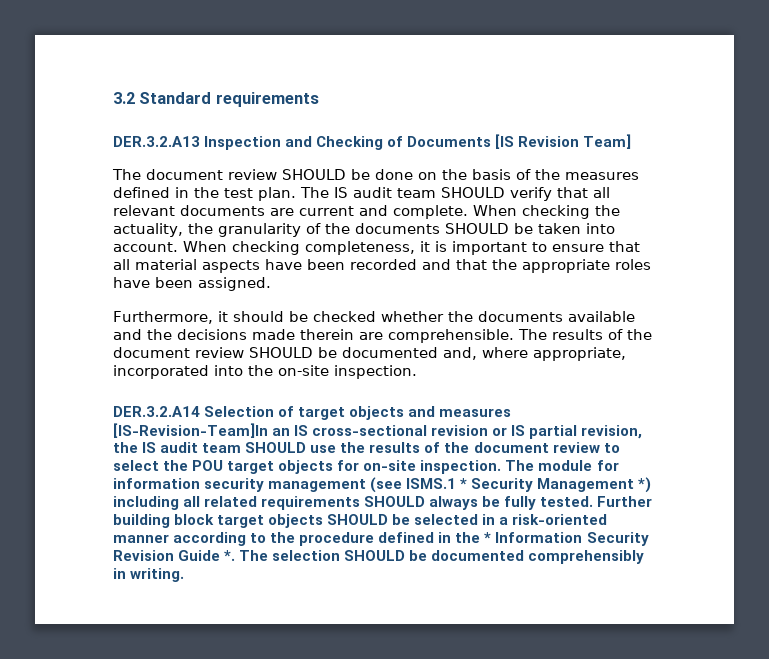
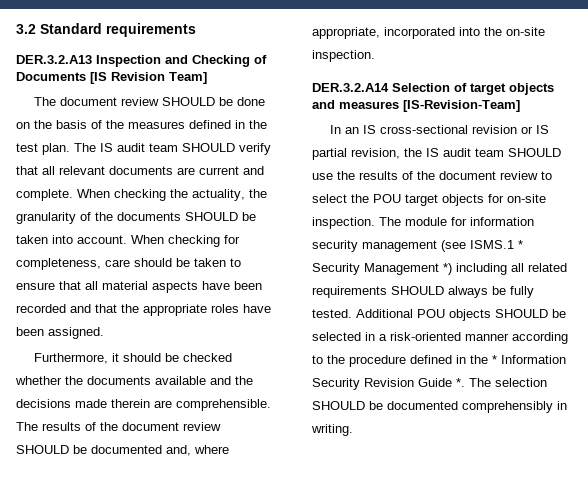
- When checking completeness, it is important to ensure that all material aspects have been recorded and that the appropriate roles have been assigned.
+ When checking for completeness, care should be taken to ensure that all material aspects have been recorded and that the appropriate roles have been assigned.
- DER.3.2.A14 Selection of target objects and measures [IS-Revision-Team]In an IS cross-sectional revision or IS partial revision, the IS audit team SHOULD use the results of the document review to select the POU target objects for on-site inspection.
+ DER.3.2.A14 Selection of target objects and measures [IS-Revision-Team]
+ In an IS cross-sectional revision or IS partial revision, the IS audit team SHOULD use the results of the document review to select the POU target objects for on-site inspection.
- Further building block target objects SHOULD be selected in a risk-oriented manner according to the procedure defined in the * Information Security Revision Guide *.
+ Additional POU objects SHOULD be selected in a risk-oriented manner according to the procedure defined in the * Information Security Revision Guide *.

